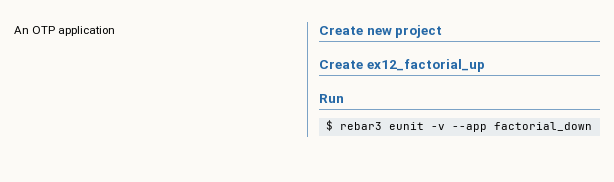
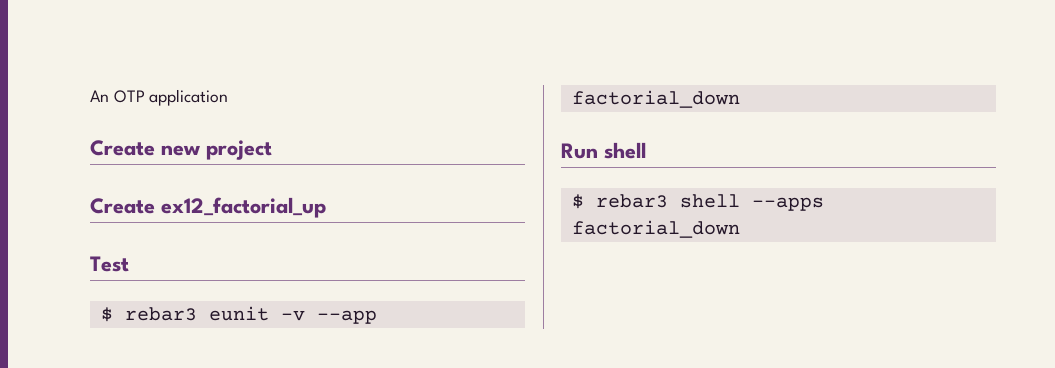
- Run
+ Test
+ Run shell
+ $ rebar3 shell --apps factorial_down

